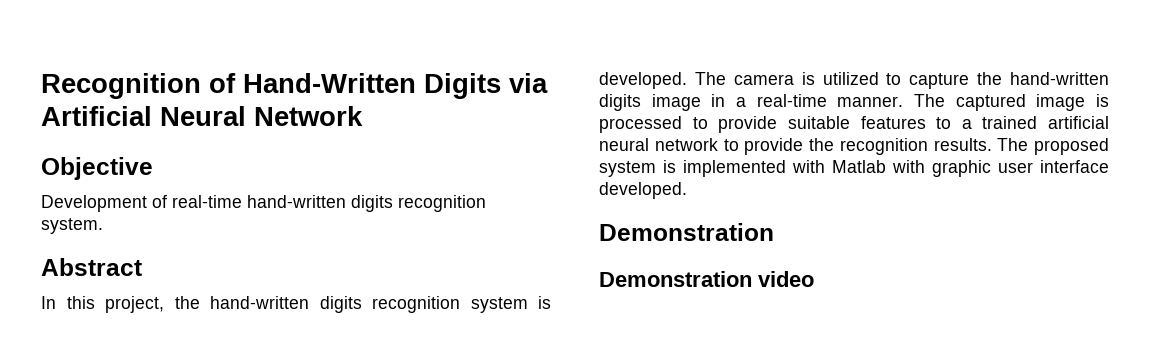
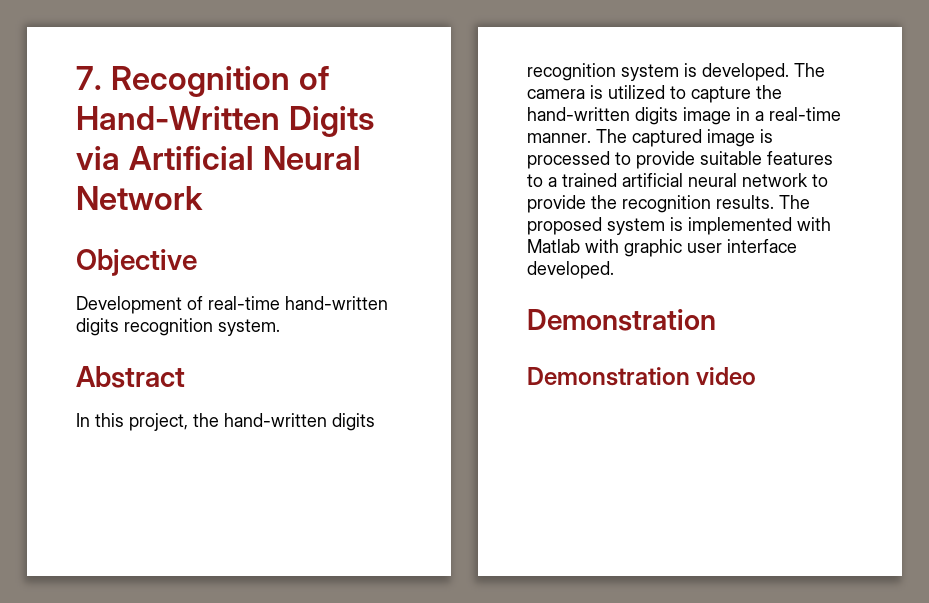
- Recognition of Hand-Written Digits via Artificial Neural Network
+ 7. Recognition of Hand-Written Digits via Artificial Neural Network

